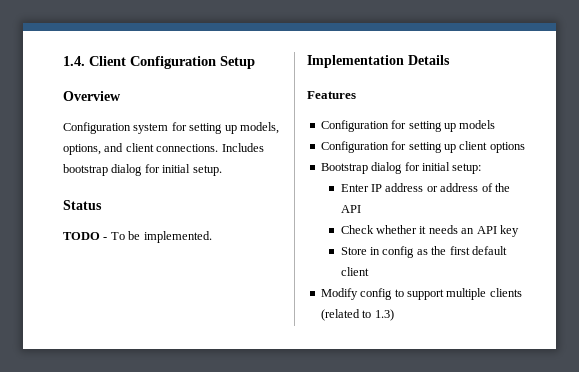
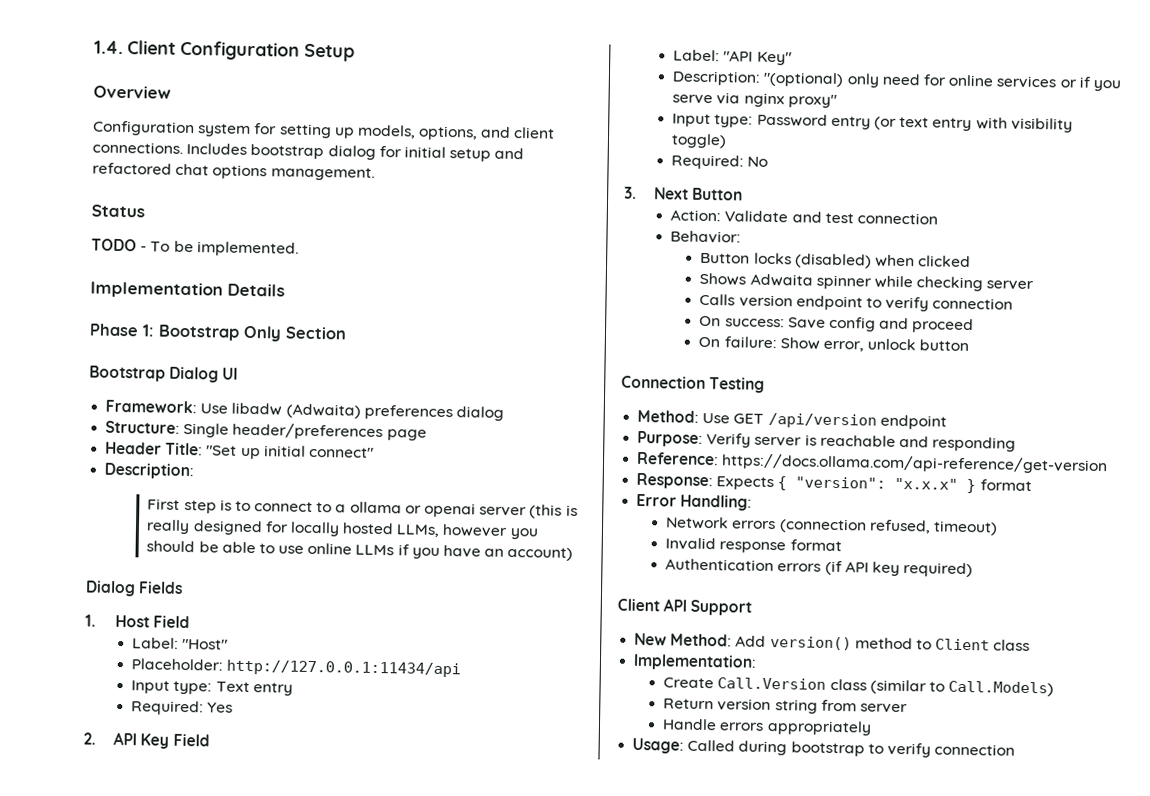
- Includes bootstrap dialog for initial setup.
+ Includes bootstrap dialog for initial setup and refactored chat options management.
- Features
- Configuration for setting up models
- Configuration for setting up client options
- Bootstrap dialog for initial setup:
- Enter IP address or address of the API
- Check whether it needs an API key
- Store in config as the first default client
- Modify config to support multiple clients (related to 1.3)
+ Phase 1: Bootstrap Only Section
+ Bootstrap Dialog UI
+ Framework: Use libadw (Adwaita) preferences dialog
+ Structure: Single header/preferences page
+ Header Title: "Set up initial connect"
+ Description:
+ First step is to connect to a ollama or openai server (this is really designed for locally hosted LLMs, however you should be able to use online LLMs if you have an account)
+ Dialog Fields
+ 1. Host Field
+ Label: "Host"
+ Placeholder: http://127.0.0.1:11434/api
+ Input type: Text entry
+ Required: Yes
+ 2. API Key Field
+ Label: "API Key"
+ Description: "(optional) only need for online services or if you serve via nginx proxy"
+ Input type: Password entry (or text entry with visibility toggle)
+ Required: No
+ 3. Next Button
+ Action: Validate and test connection
+ Behavior:
+ Button locks (disabled) when clicked
+ Shows Adwaita spinner while checking server
+ Calls version endpoint to verify connection
+ On success: Save config and proceed
+ On failure: Show error, unlock button
+ Connection Testing
+ Method: Use GET /api/version endpoint
+ Purpose: Verify server is reachable and responding
+ Reference: https://docs.ollama.com/api-reference/get-version
+ Response: Expects { "version": "x.x.x" } format
+ Error Handling:
+ Network errors (connection refused, timeout)
+ Invalid response format
+ Authentication errors (if API key required)
+ Client API Support
+ New Method: Add version() method to Client class
+ Implementation:
+ Create Call.Version class (similar to Call.Models)
+ Return version string from server
+ Handle errors appropriately
+ Usage: Called during bootstrap to verify connection

